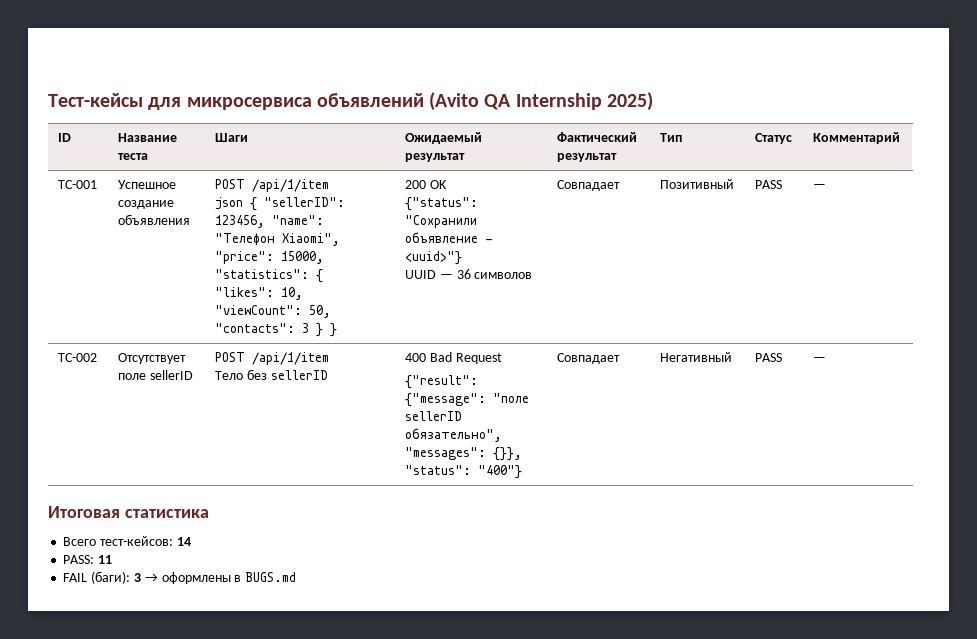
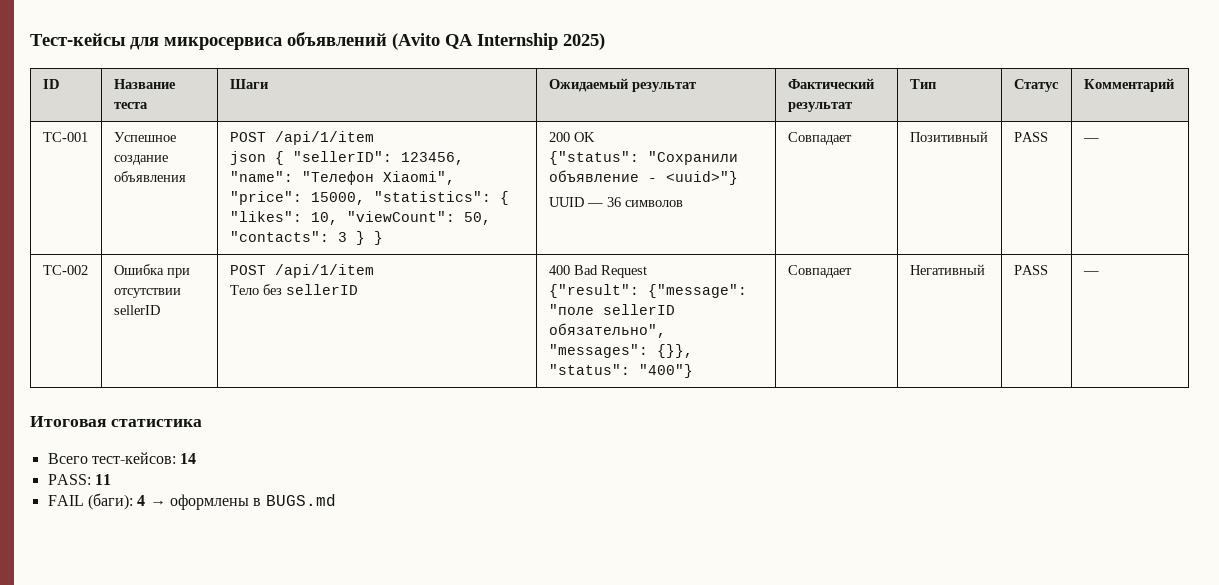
- TC-002 | Отсутствует поле sellerID | POST /api/1/item
+ TC-002 | Ошибка при отсутствии sellerID | POST /api/1/item
- FAIL (баги): 3 → оформлены в BUGS.md
+ FAIL (баги): 4 → оформлены в BUGS.md

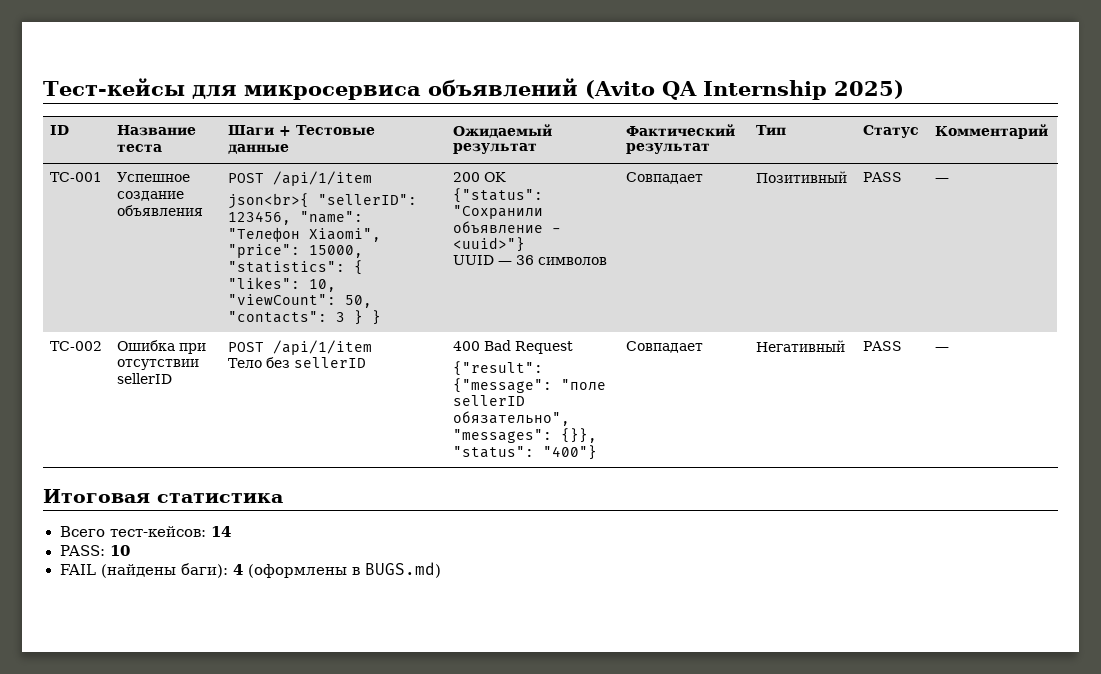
- ID | Название теста | Шаги | Ожидаемый результат | Фактический результат | Тип | Статус | Комментарий
+ ID | Название теста | Шаги + Тестовые данные | Ожидаемый результат | Фактический результат | Тип | Статус | Комментарий
  TC-001 | Успешное создание объявления | POST /api/1/item
- json { "sellerID": 123456, "name": "Телефон Xiaomi", "price": 15000, "statistics": { "likes": 10, "viewCount": 50, "contacts": 3 } } | 200 OK
+ json<br>{ "sellerID": 123456, "name": "Телефон Xiaomi", "price": 15000, "statistics": { "likes": 10, "viewCount": 50, "contacts": 3 } } | 200 OK
- PASS: 11
+ PASS: 10
- FAIL (баги): 4 → оформлены в BUGS.md
+ FAIL (найдены баги): 4 (оформлены в BUGS.md)

